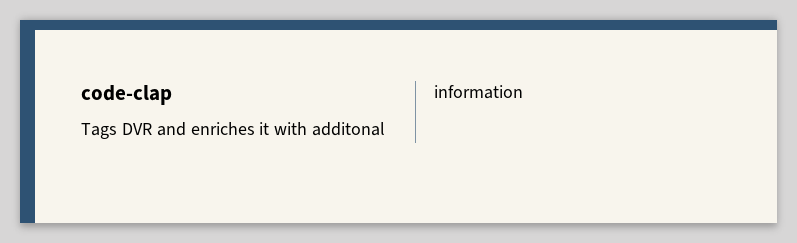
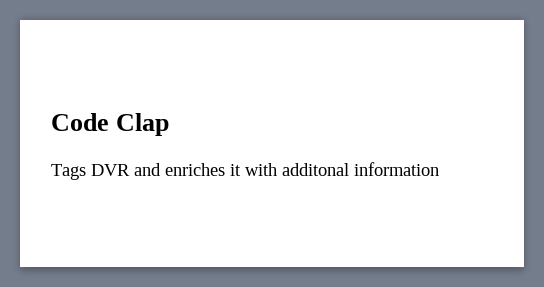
- code-clap
+ Code Clap

